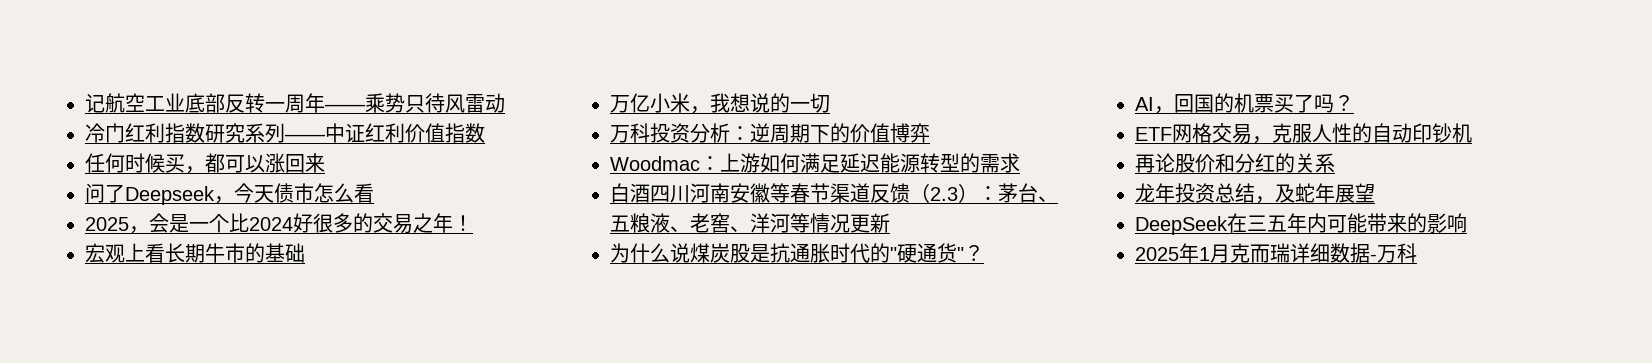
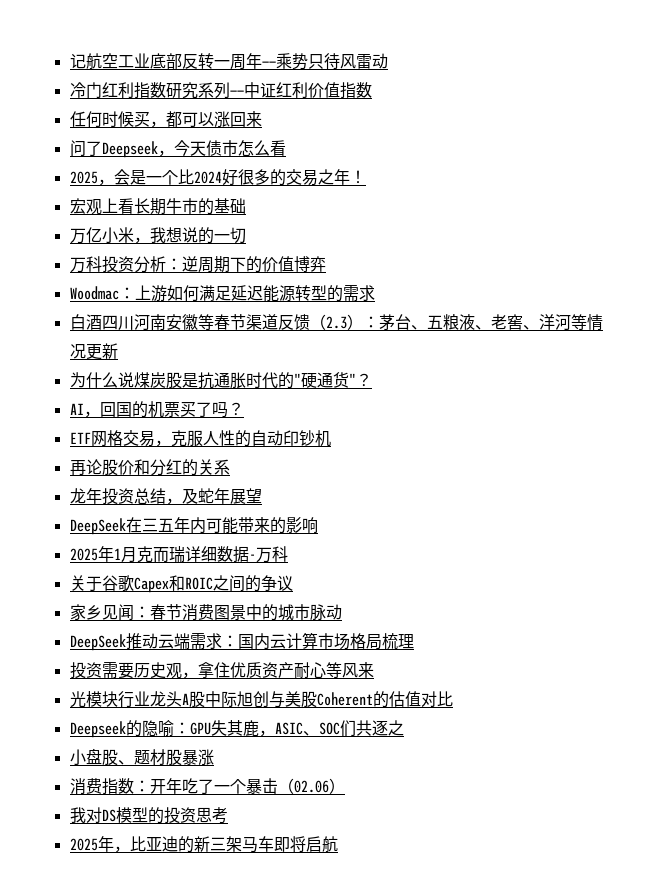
+ 关于谷歌Capex和ROIC之间的争议
+ 家乡见闻：春节消费图景中的城市脉动
+ DeepSeek推动云端需求：国内云计算市场格局梳理
+ 投资需要历史观，拿住优质资产耐心等风来
+ 光模块行业龙头A股中际旭创与美股Coherent的估值对比
+ Deepseek的隐喻：GPU失其鹿，ASIC、SOC们共逐之
+ 小盘股、题材股暴涨
+ 消费指数：开年吃了一个暴击（02.06）
+ 我对DS模型的投资思考
+ 2025年，比亚迪的新三架马车即将启航

